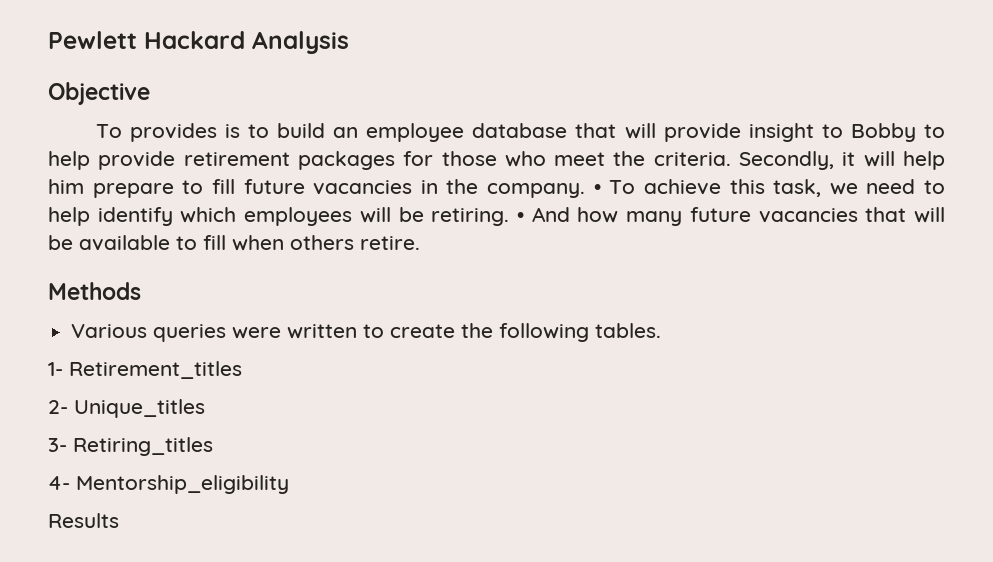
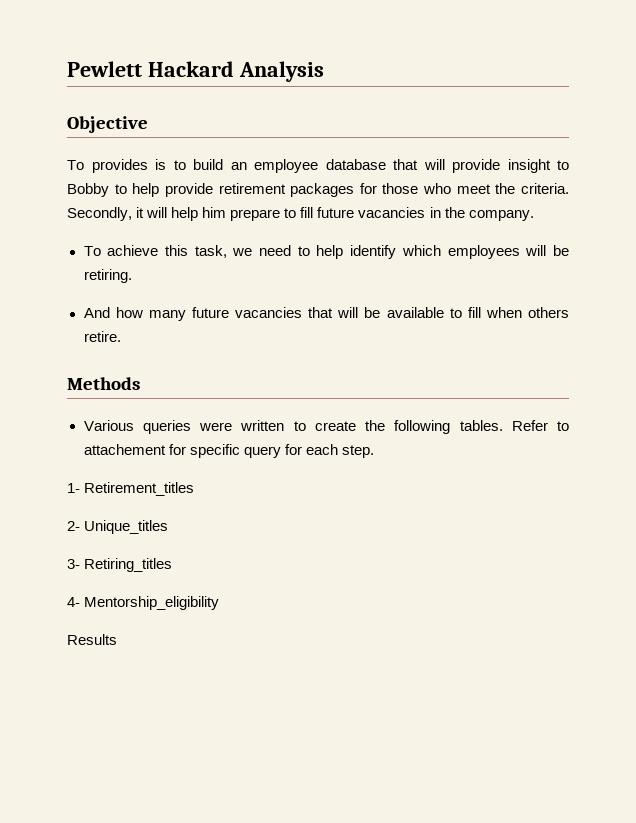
- Secondly, it will help him prepare to fill future vacancies in the company. • To achieve this task, we need to help identify which employees will be retiring. • And how many future vacancies that will be available to fill when others retire.
+ Secondly, it will help him prepare to fill future vacancies in the company.
+ To achieve this task, we need to help identify which employees will be retiring.
+ And how many future vacancies that will be available to fill when others retire.
+ Refer to attachement for specific query for each step.

